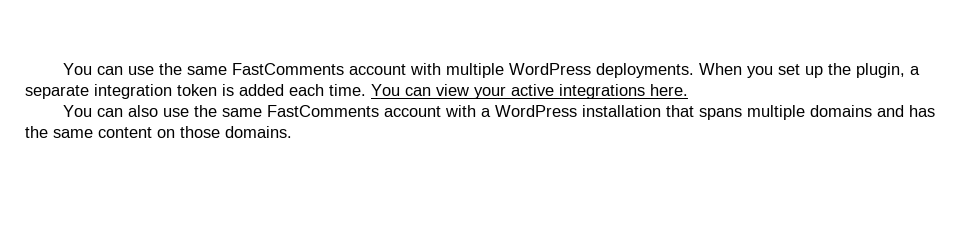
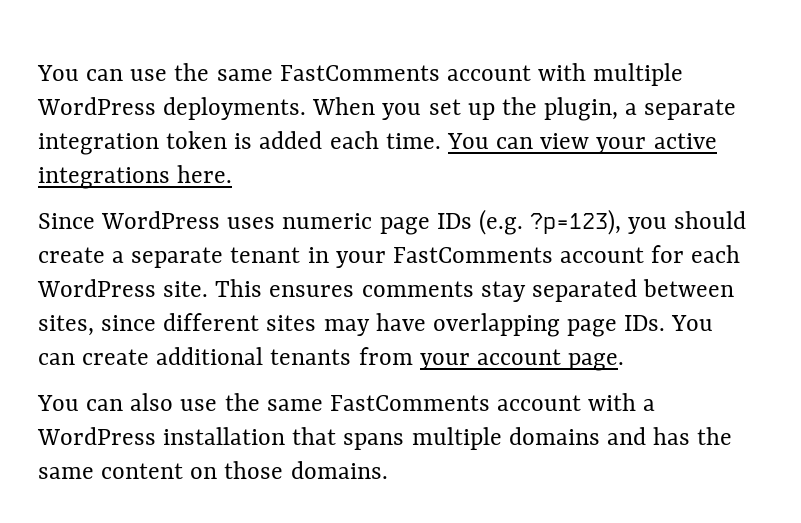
+ Since WordPress uses numeric page IDs (e.g. ?p=123), you should create a separate tenant in your FastComments account for each WordPress site. This ensures comments stay separated between sites, since different sites may have overlapping page IDs. You can create additional tenants from your account page.

